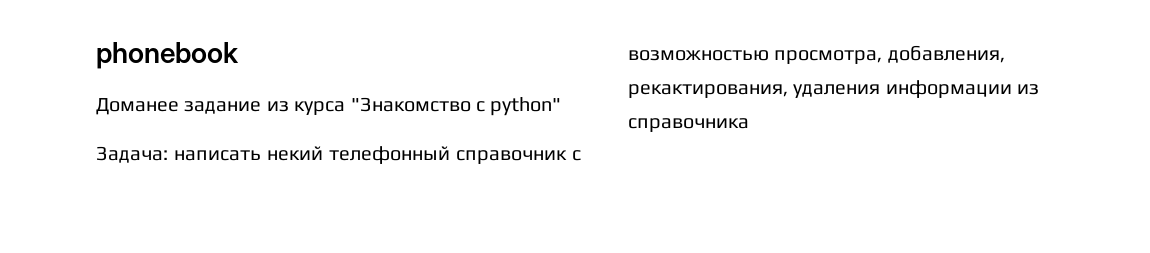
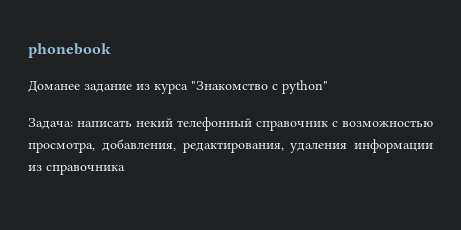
- Задача: написать некий телефонный справочник с возможностью просмотра, добавления, рекактирования, удаления информации из справочника
+ Задача: написать некий телефонный справочник с возможностью просмотра, добавления, редактирования, удаления информации из справочника

